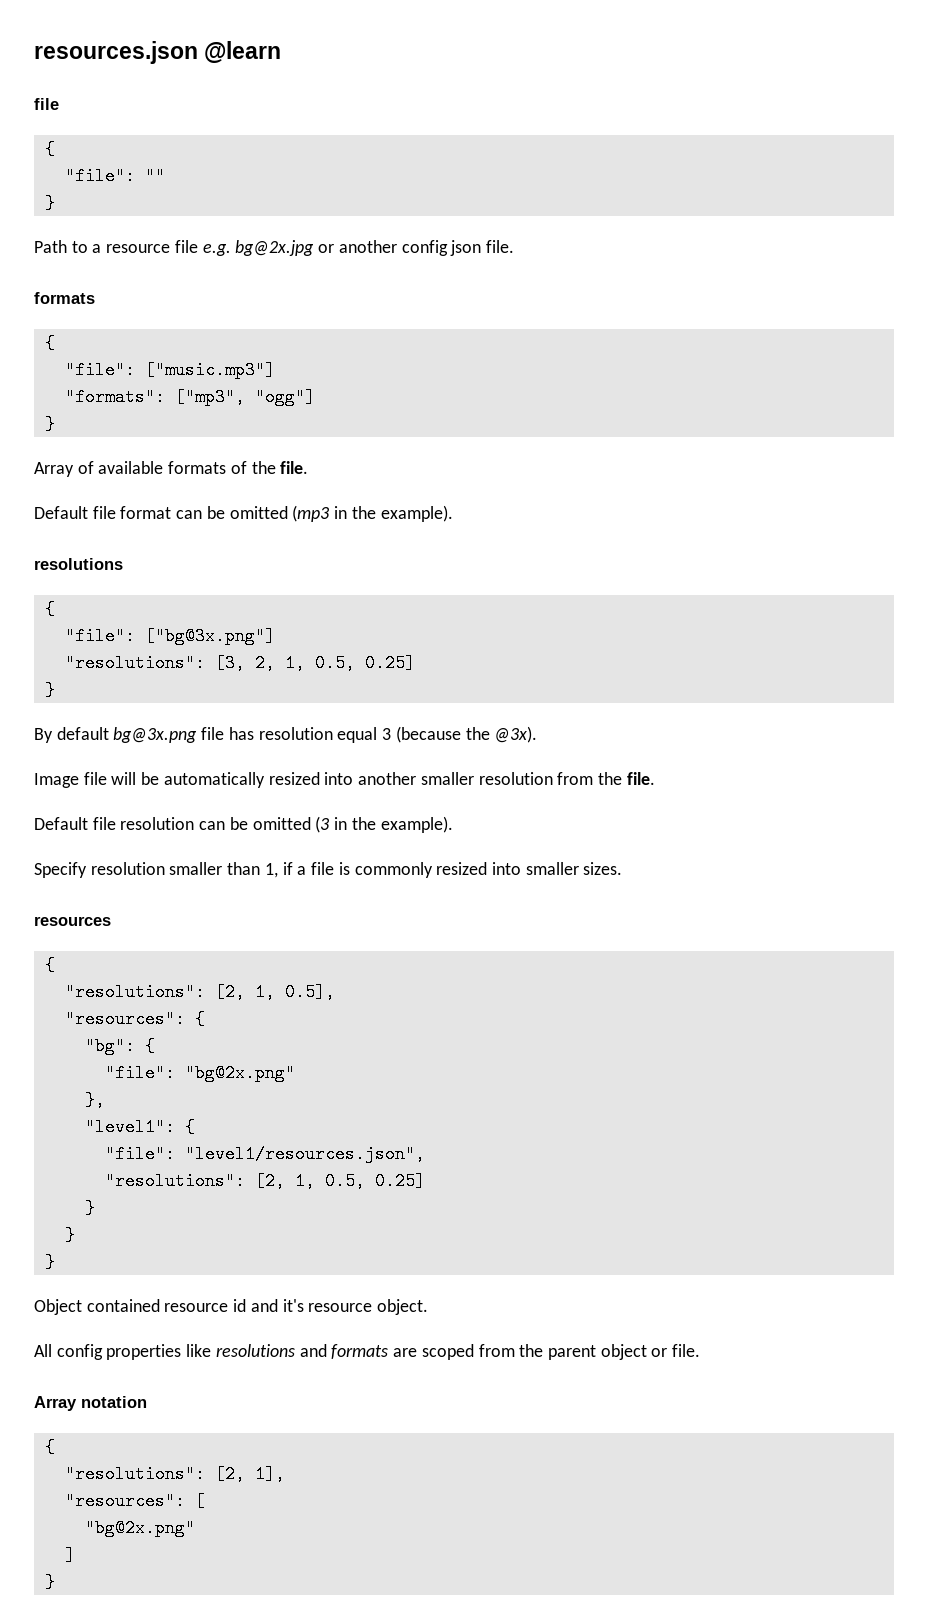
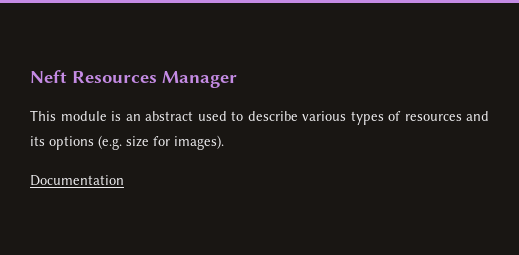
- resources.json @learn
- file
- {
- "file": ""
- }
- Path to a resource file e.g. bg@2x.jpg or another config json file.
- formats
- {
- "file": ["music.mp3"]
- "formats": ["mp3", "ogg"]
- }
- Array of available formats of the file.
- Default file format can be omitted (mp3 in the example).
- resolutions
- {
- "file": ["bg@3x.png"]
- "resolutions": [3, 2, 1, 0.5, 0.25]
- }
- By default bg@3x.png file has resolution equal 3 (because the @3x).
- Image file will be automatically resized into another smaller resolution from the file.
- Default file resolution can be omitted (3 in the example).
- Specify resolution smaller than 1, if a file is commonly resized into smaller sizes.
- resources
- {
- "resolutions": [2, 1, 0.5],
- "resources": {
- "bg": {
- "file": "bg@2x.png"
- },
- "level1": {
- "file": "level1/resources.json",
- "resolutions": [2, 1, 0.5, 0.25]
- }
- }
- }
- Object contained resource id and it's resource object.
- All config properties like resolutions and formats are scoped from the parent object or file.
- Array notation
- {
- "resolutions": [2, 1],
- "resources": [
- "bg@2x.png"
- ]
- }
+ Neft Resources Manager
+ This module is an abstract used to describe various types of resources and its options (e.g. size for images).
+ Documentation

